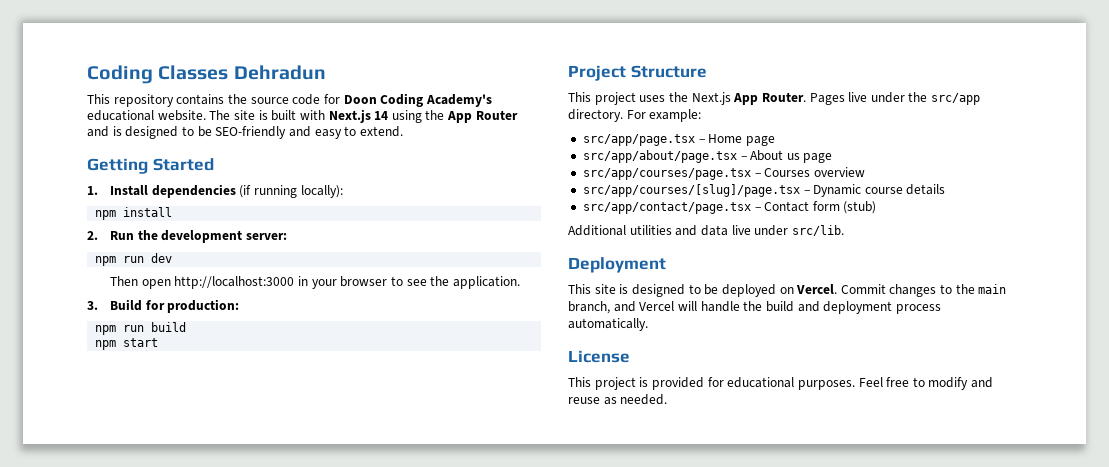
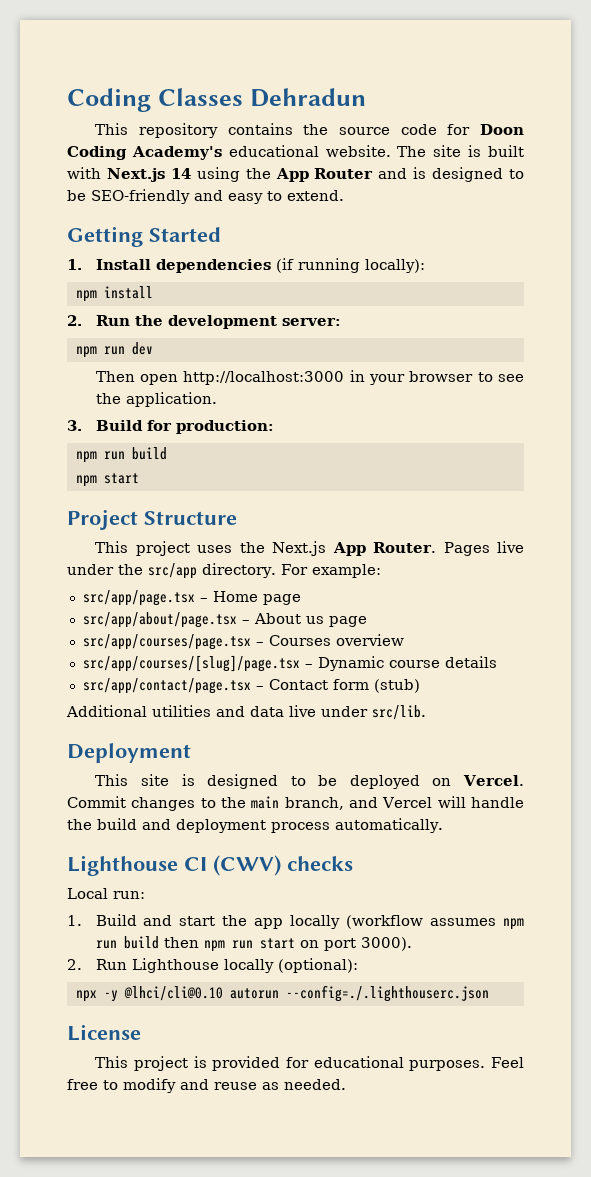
+ Lighthouse CI (CWV) checks
+ Local run:
+ 1. Build and start the app locally (workflow assumes npm run build then npm run start on port 3000).
+ 2. Run Lighthouse locally (optional):
+ npx -y @lhci/cli@0.10 autorun --config=./.lighthouserc.json

